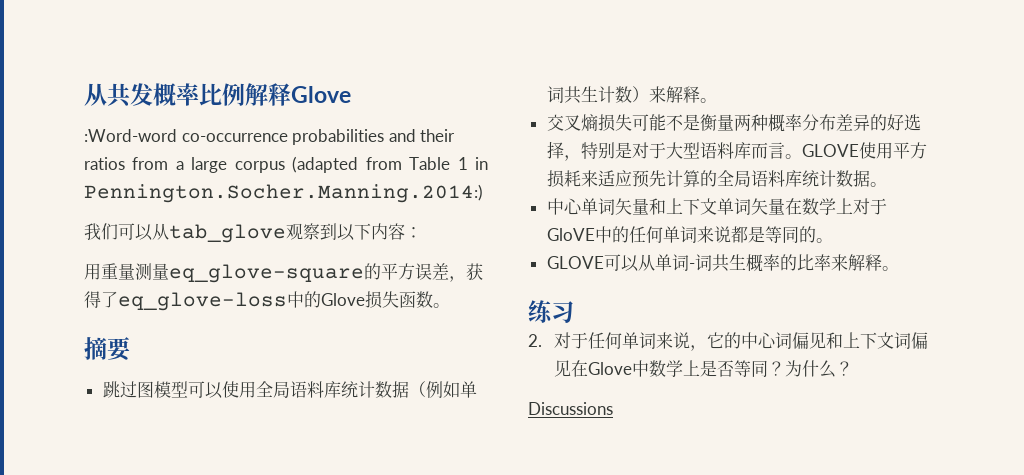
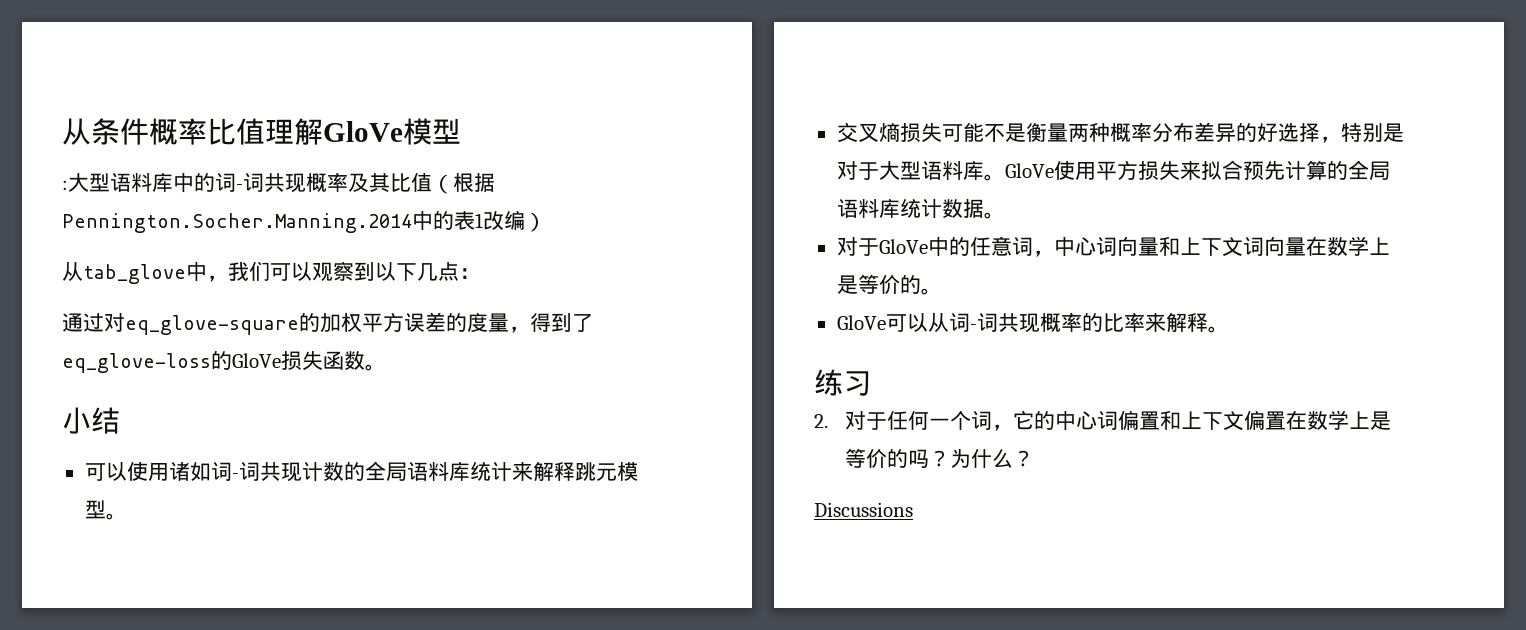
- 从共发概率比例解释Glove
- :Word-word co-occurrence probabilities and their ratios from a large corpus (adapted from Table 1 in Pennington.Socher.Manning.2014:)
- 我们可以从tab_glove观察到以下内容：
+ 从条件概率比值理解GloVe模型
+ :大型语料库中的词-词共现概率及其比值（根据Pennington.Socher.Manning.2014中的表1改编）
+ 从tab_glove中，我们可以观察到以下几点：
- 用重量测量eq_glove-square的平方误差，获得了eq_glove-loss中的Glove损失函数。
- 摘要
- 跳过图模型可以使用全局语料库统计数据（例如单词共生计数）来解释。
+ 通过对eq_glove-square的加权平方误差的度量，得到了eq_glove-loss的GloVe损失函数。
+ 小结
+ 可以使用诸如词-词共现计数的全局语料库统计来解释跳元模型。
- 交叉熵损失可能不是衡量两种概率分布差异的好选择，特别是对于大型语料库而言。GLOVE使用平方损耗来适应预先计算的全局语料库统计数据。
+ 交叉熵损失可能不是衡量两种概率分布差异的好选择，特别是对于大型语料库。GloVe使用平方损失来拟合预先计算的全局语料库统计数据。
- 中心单词矢量和上下文单词矢量在数学上对于GloVE中的任何单词来说都是等同的。
- GLOVE可以从单词-词共生概率的比率来解释。
+ 对于GloVe中的任意词，中心词向量和上下文词向量在数学上是等价的。
+ GloVe可以从词-词共现概率的比率来解释。
- 2.对于任何单词来说，它的中心词偏见和上下文词偏见在Glove中数学上是否等同？
+ 2.对于任何一个词，它的中心词偏置和上下文偏置在数学上是等价的吗？

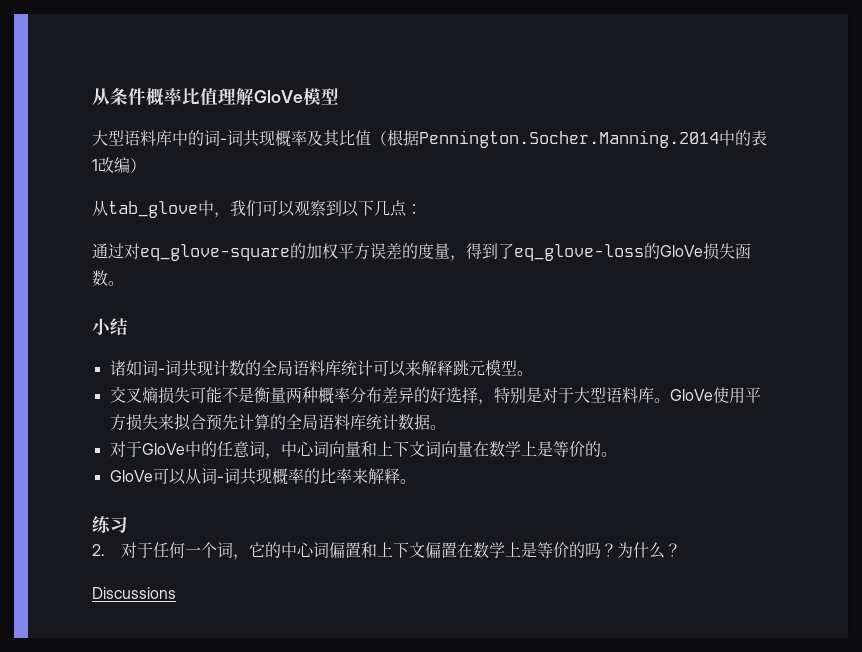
- :大型语料库中的词-词共现概率及其比值（根据Pennington.Socher.Manning.2014中的表1改编）
+ 大型语料库中的词-词共现概率及其比值（根据Pennington.Socher.Manning.2014中的表1改编）
- 可以使用诸如词-词共现计数的全局语料库统计来解释跳元模型。
+ 诸如词-词共现计数的全局语料库统计可以来解释跳元模型。

